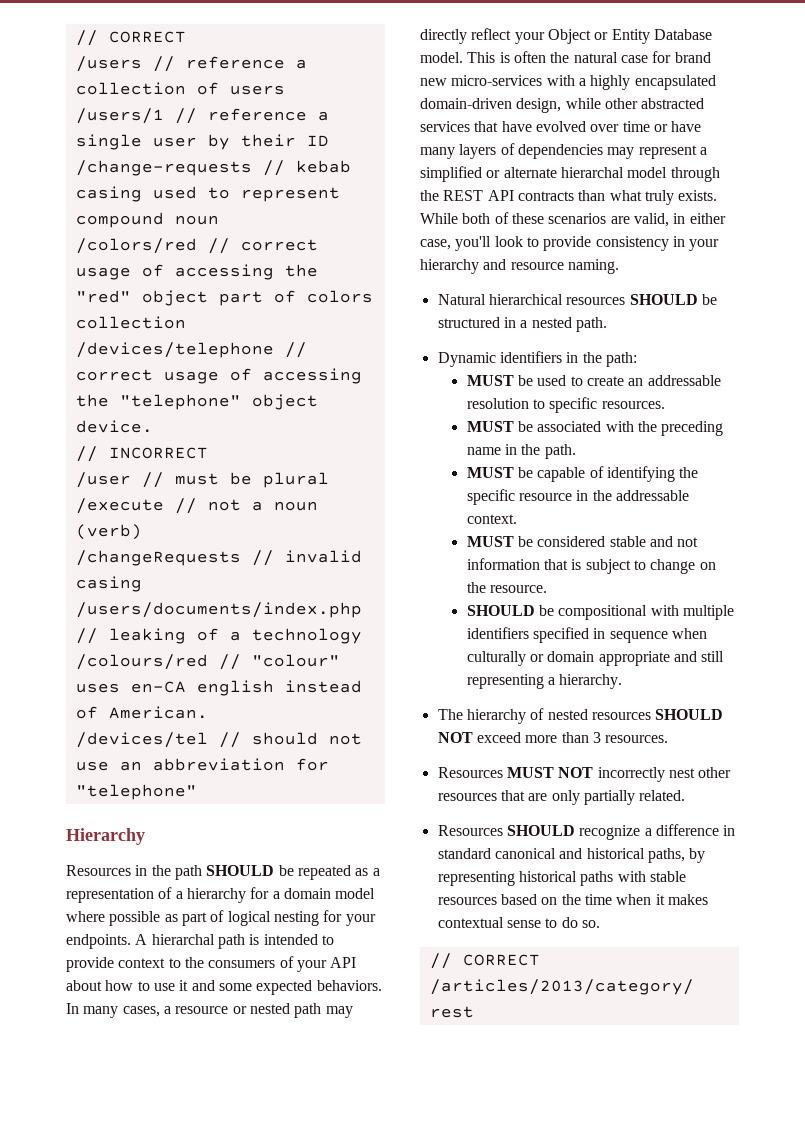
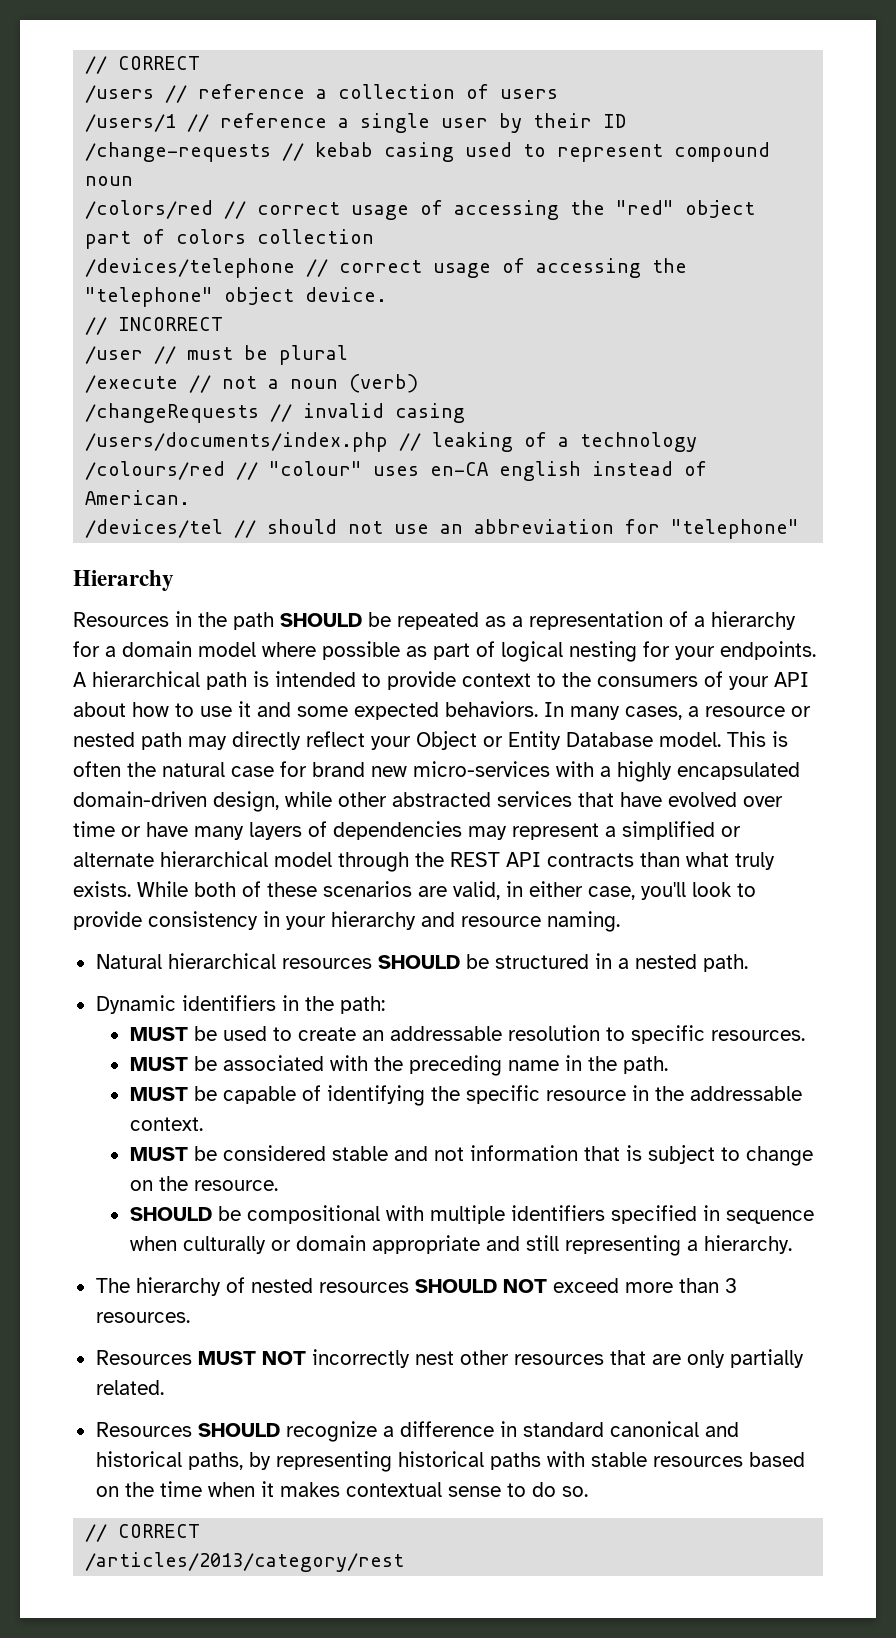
- A hierarchal path is intended to provide context to the consumers of your API about how to use it and some expected behaviors.
+ A hierarchical path is intended to provide context to the consumers of your API about how to use it and some expected behaviors.
- This is often the natural case for brand new micro-services with a highly encapsulated domain-driven design, while other abstracted services that have evolved over time or have many layers of dependencies may represent a simplified or alternate hierarchal model through the REST API contracts than what truly exists.
+ This is often the natural case for brand new micro-services with a highly encapsulated domain-driven design, while other abstracted services that have evolved over time or have many layers of dependencies may represent a simplified or alternate hierarchical model through the REST API contracts than what truly exists.

